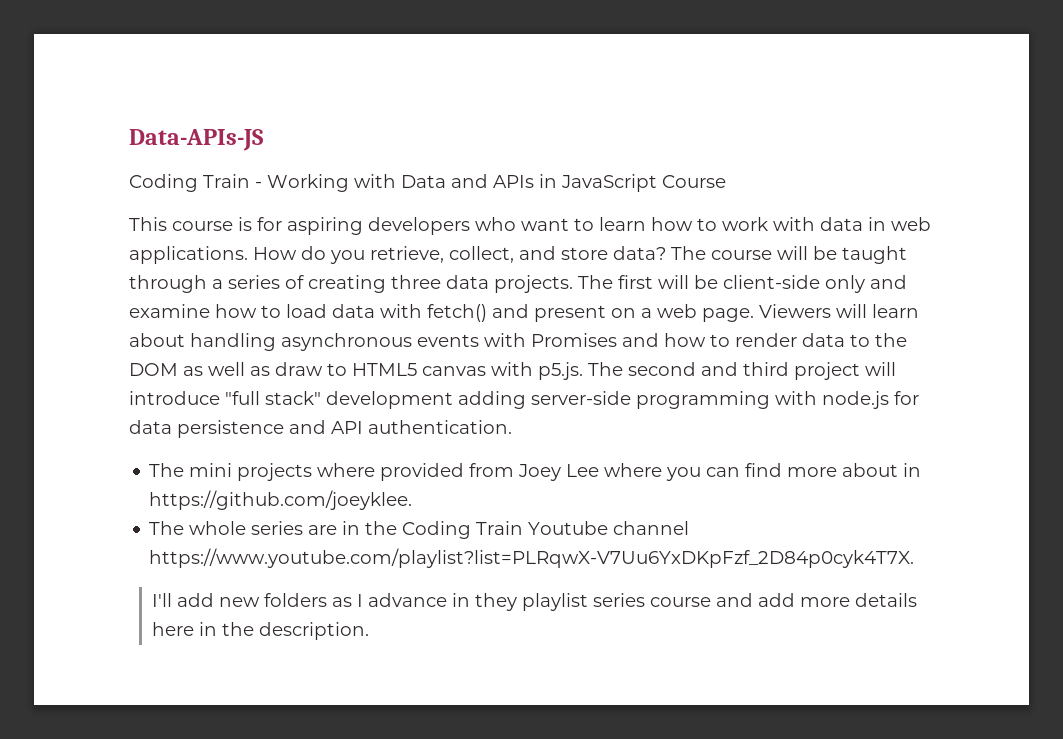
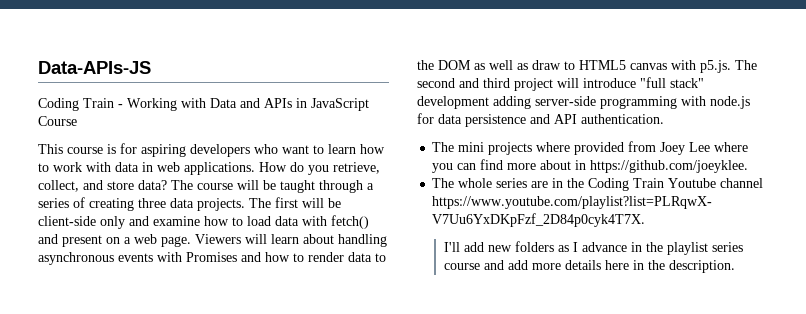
- I'll add new folders as I advance in they playlist series course and add more details here in the description.
+ I'll add new folders as I advance in the playlist series course and add more details here in the description.

